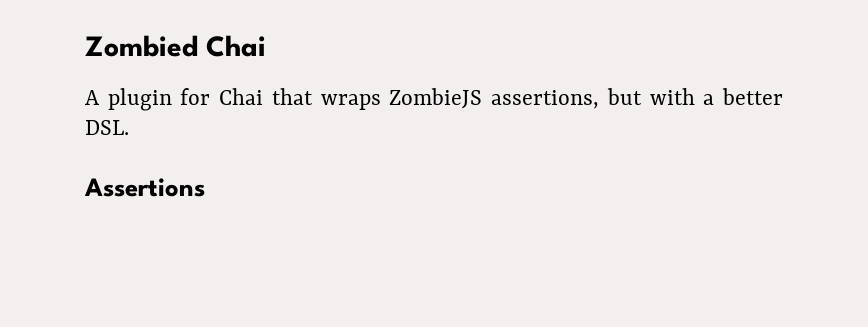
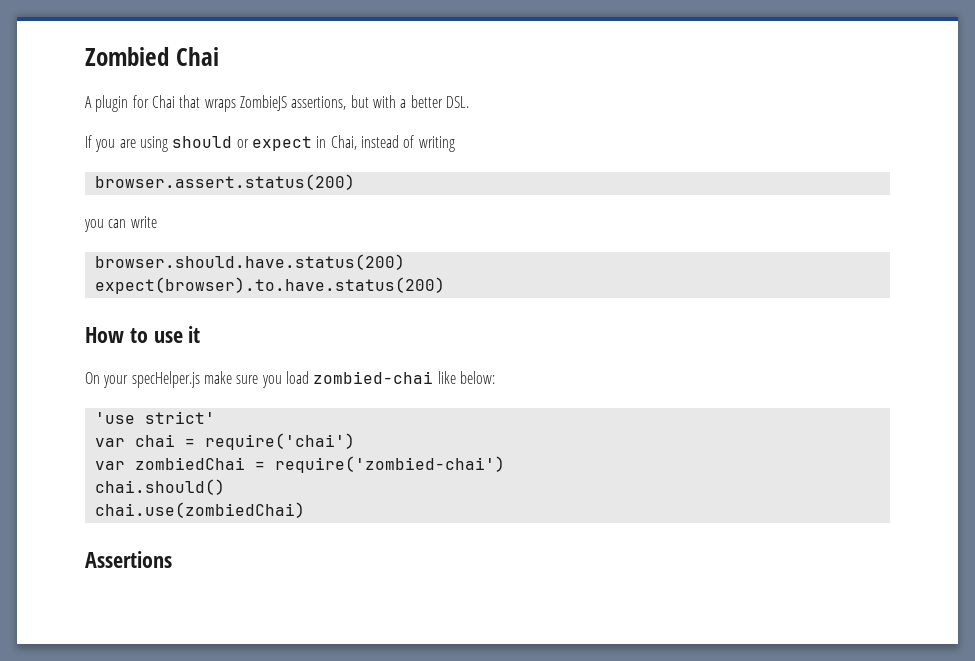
+ If you are using should or expect in Chai, instead of writing
+ browser.assert.status(200)
+ you can write
+ browser.should.have.status(200)
+ expect(browser).to.have.status(200)
+ How to use it
+ On your specHelper.js make sure you load zombied-chai like below:
+ 'use strict'
+ var chai = require('chai')
+ var zombiedChai = require('zombied-chai')
+ chai.should()
+ chai.use(zombiedChai)

